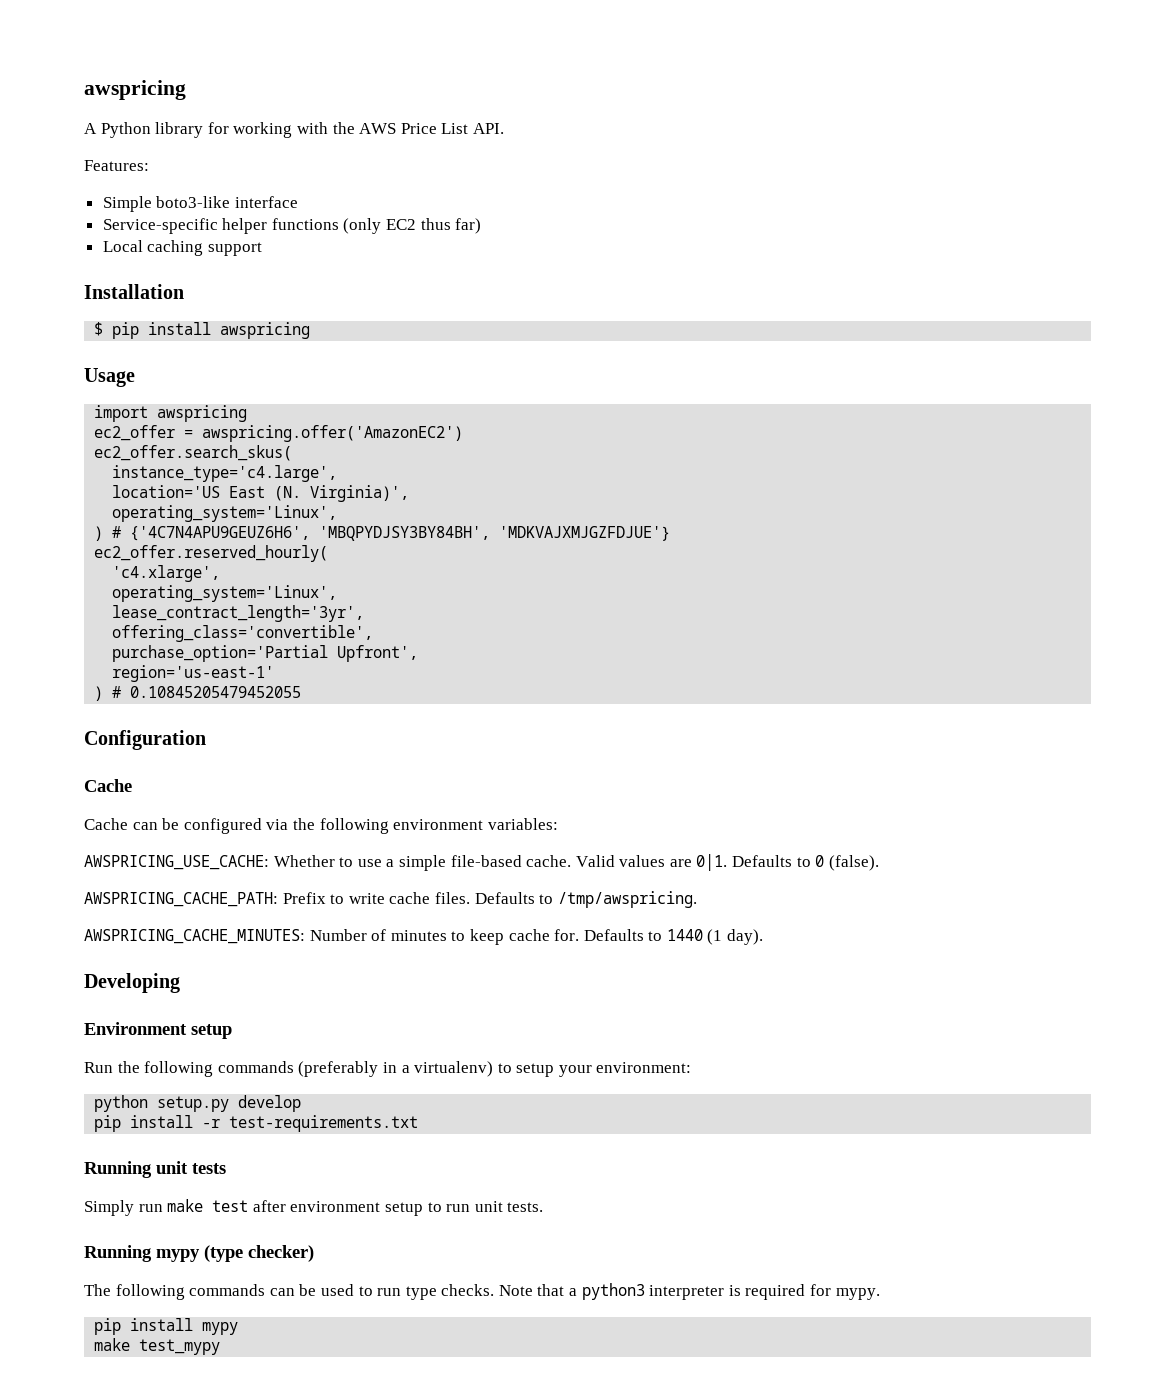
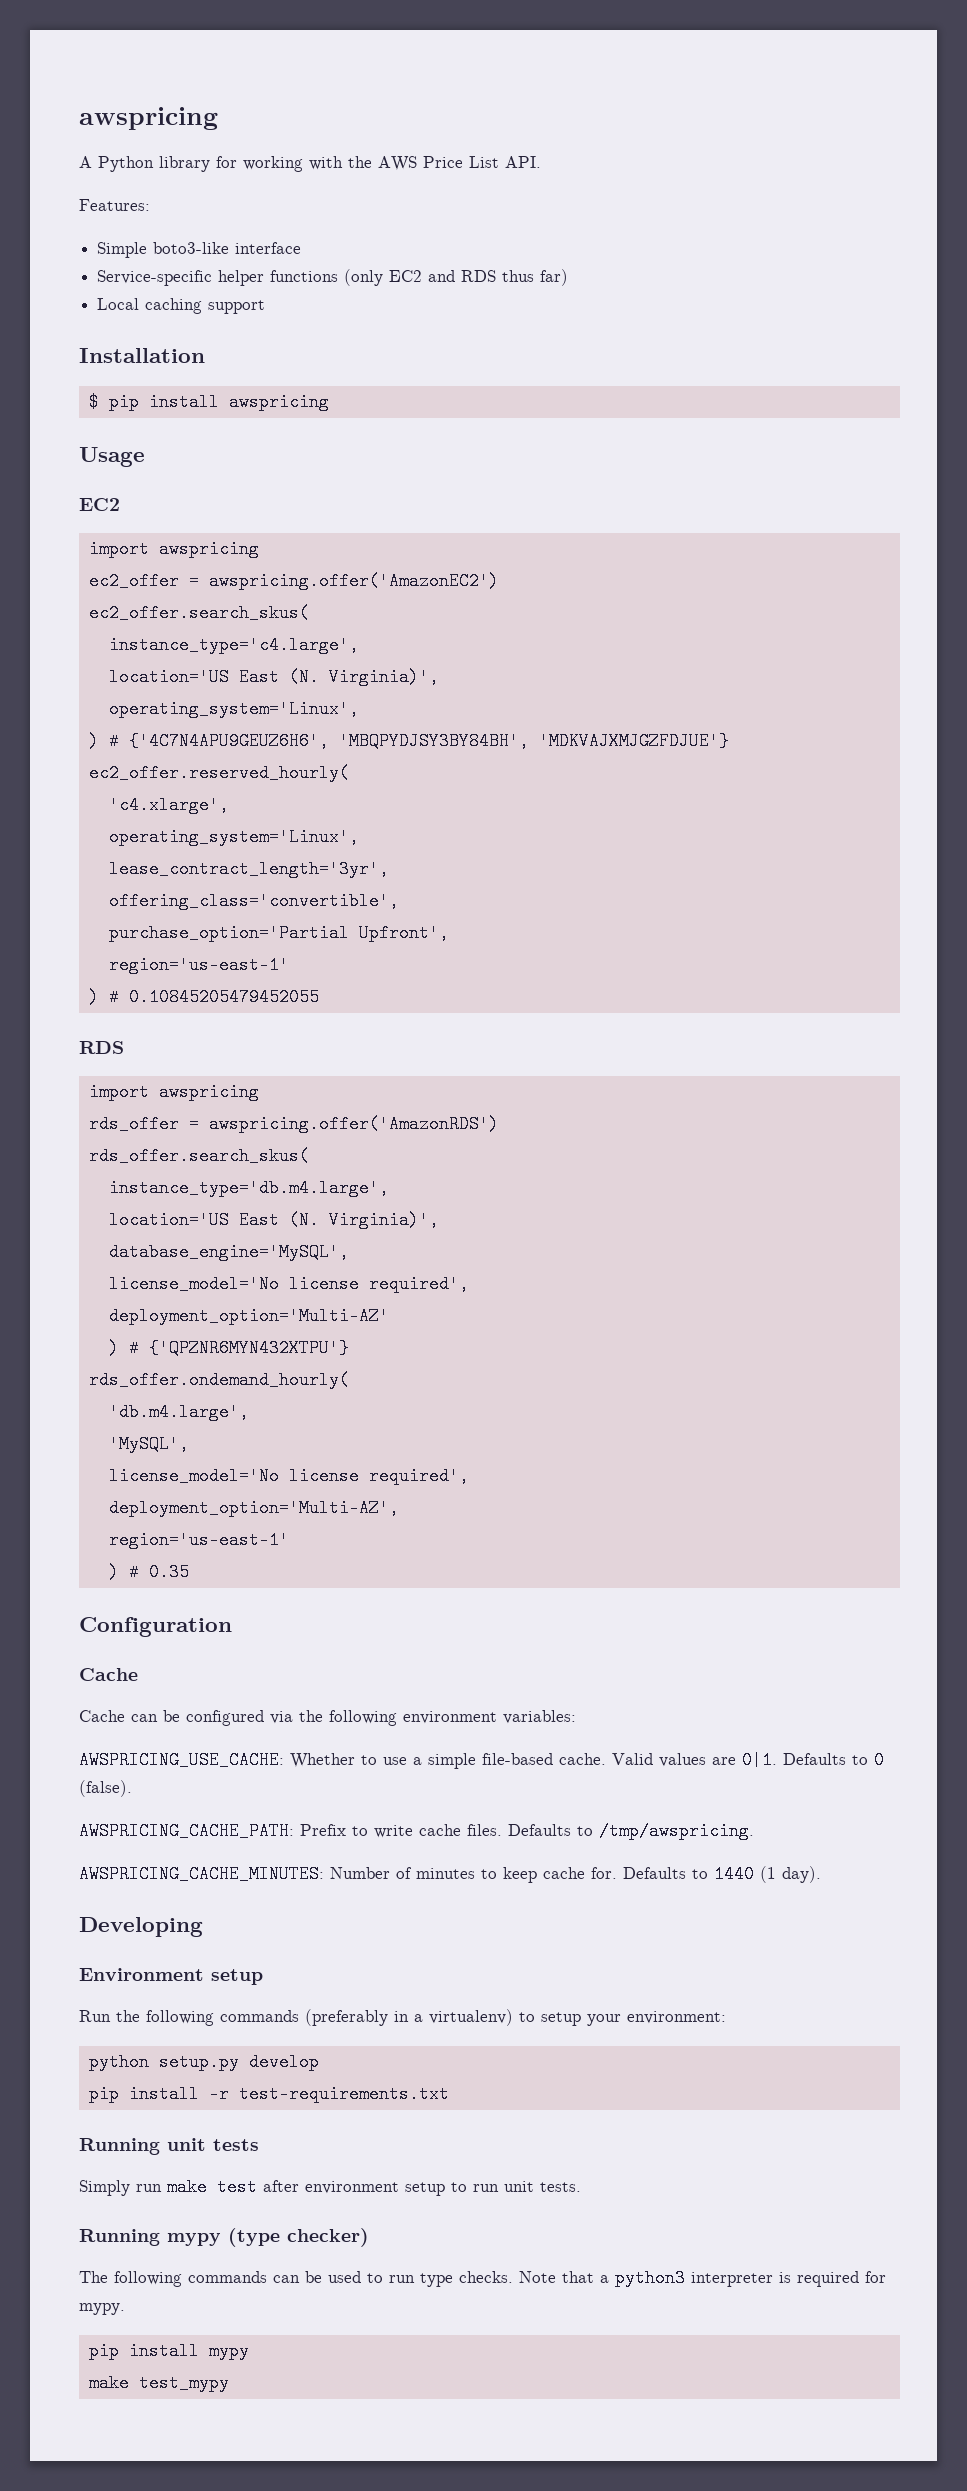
- Service-specific helper functions (only EC2 thus far)
+ Service-specific helper functions (only EC2 and RDS thus far)
  Usage
+ EC2
  ) # 0.10845205479452055
+ RDS
+ import awspricing
+ rds_offer = awspricing.offer('AmazonRDS')
+ rds_offer.search_skus(
+ instance_type='db.m4.large',
+ location='US East (N. Virginia)',
+ database_engine='MySQL',
+ license_model='No license required',
+ deployment_option='Multi-AZ'
+ ) # {'QPZNR6MYN432XTPU'}
+ rds_offer.ondemand_hourly(
+ 'db.m4.large',
+ 'MySQL',
+ license_model='No license required',
+ deployment_option='Multi-AZ',
+ region='us-east-1'
+ ) # 0.35

